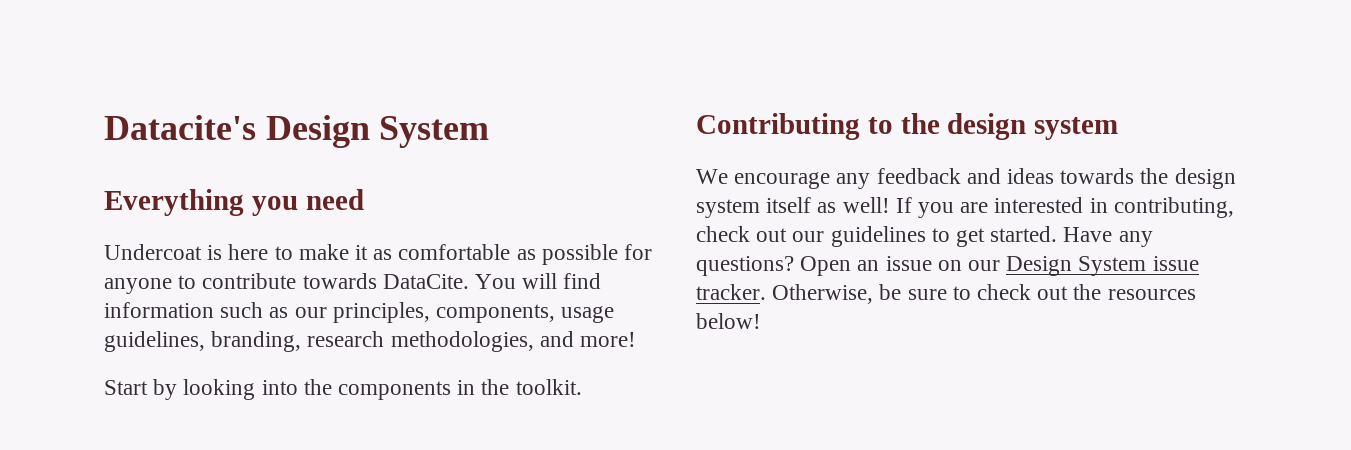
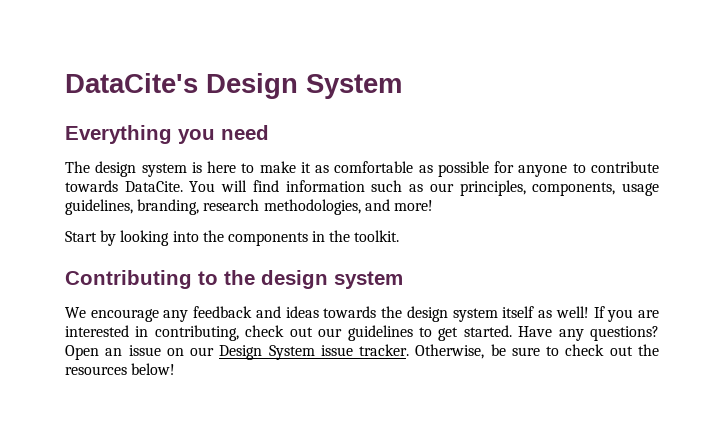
- Datacite's Design System
+ DataCite's Design System
- Undercoat is here to make it as comfortable as possible for anyone to contribute towards DataCite.
+ The design system is here to make it as comfortable as possible for anyone to contribute towards DataCite.

